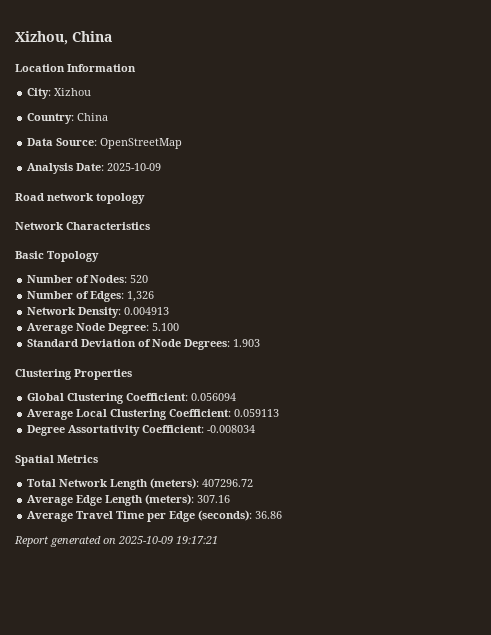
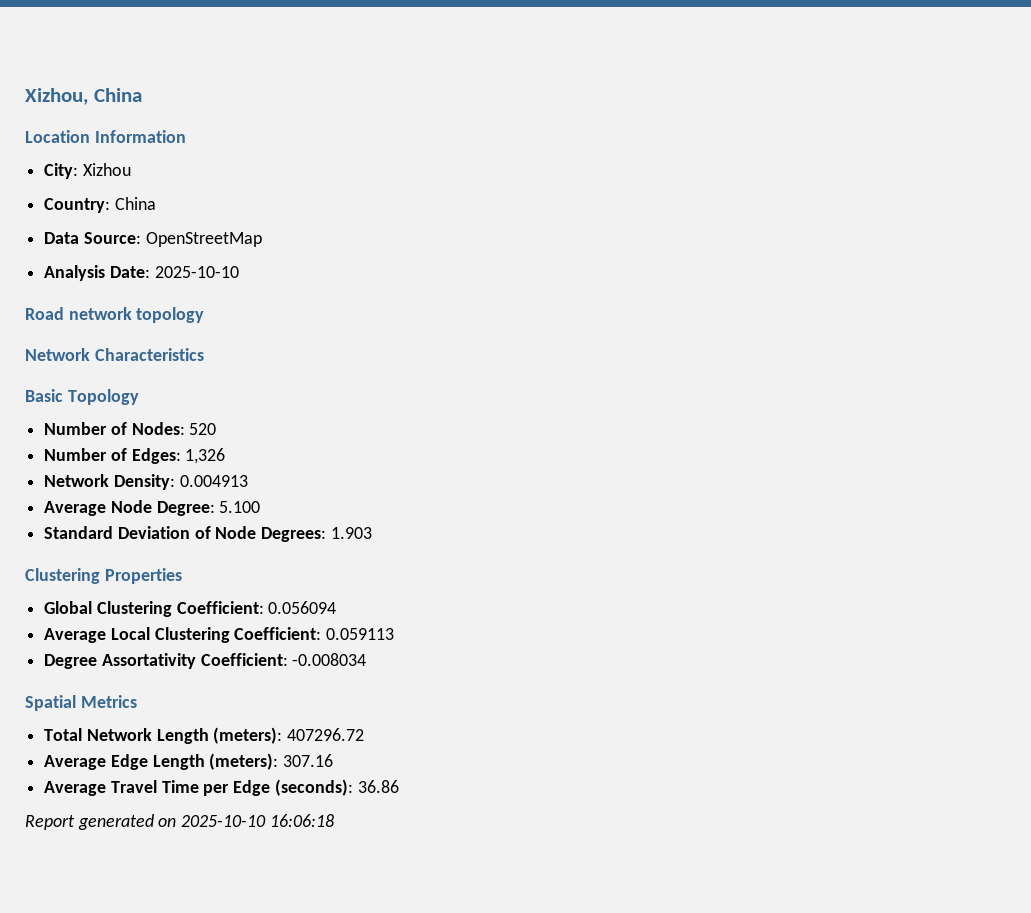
- Analysis Date: 2025-10-09
+ Analysis Date: 2025-10-10
- Report generated on 2025-10-09 19:17:21
+ Report generated on 2025-10-10 16:06:18

